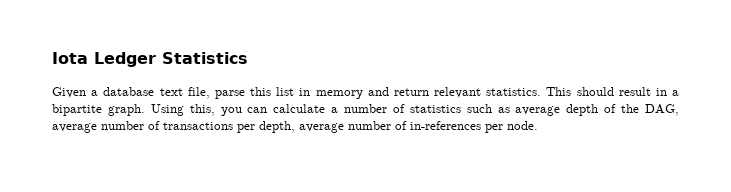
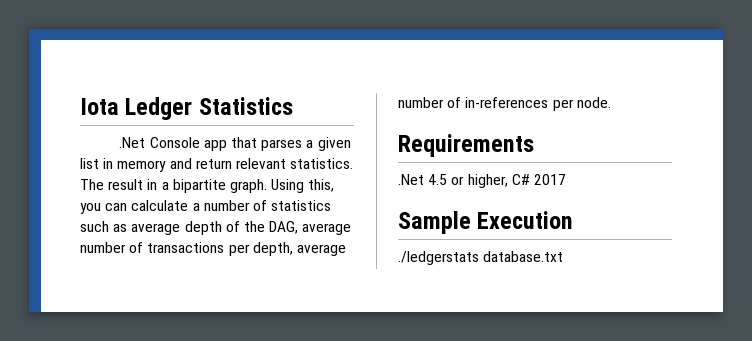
- Given a database text file, parse this list in memory and return relevant statistics.
+ .Net Console app that parses a given list in memory and return relevant statistics.
- This should result in a bipartite graph.
+ The result in a bipartite graph.
+ Requirements
+ .Net 4.5 or higher, C# 2017
+ Sample Execution
+ ./ledgerstats database.txt

